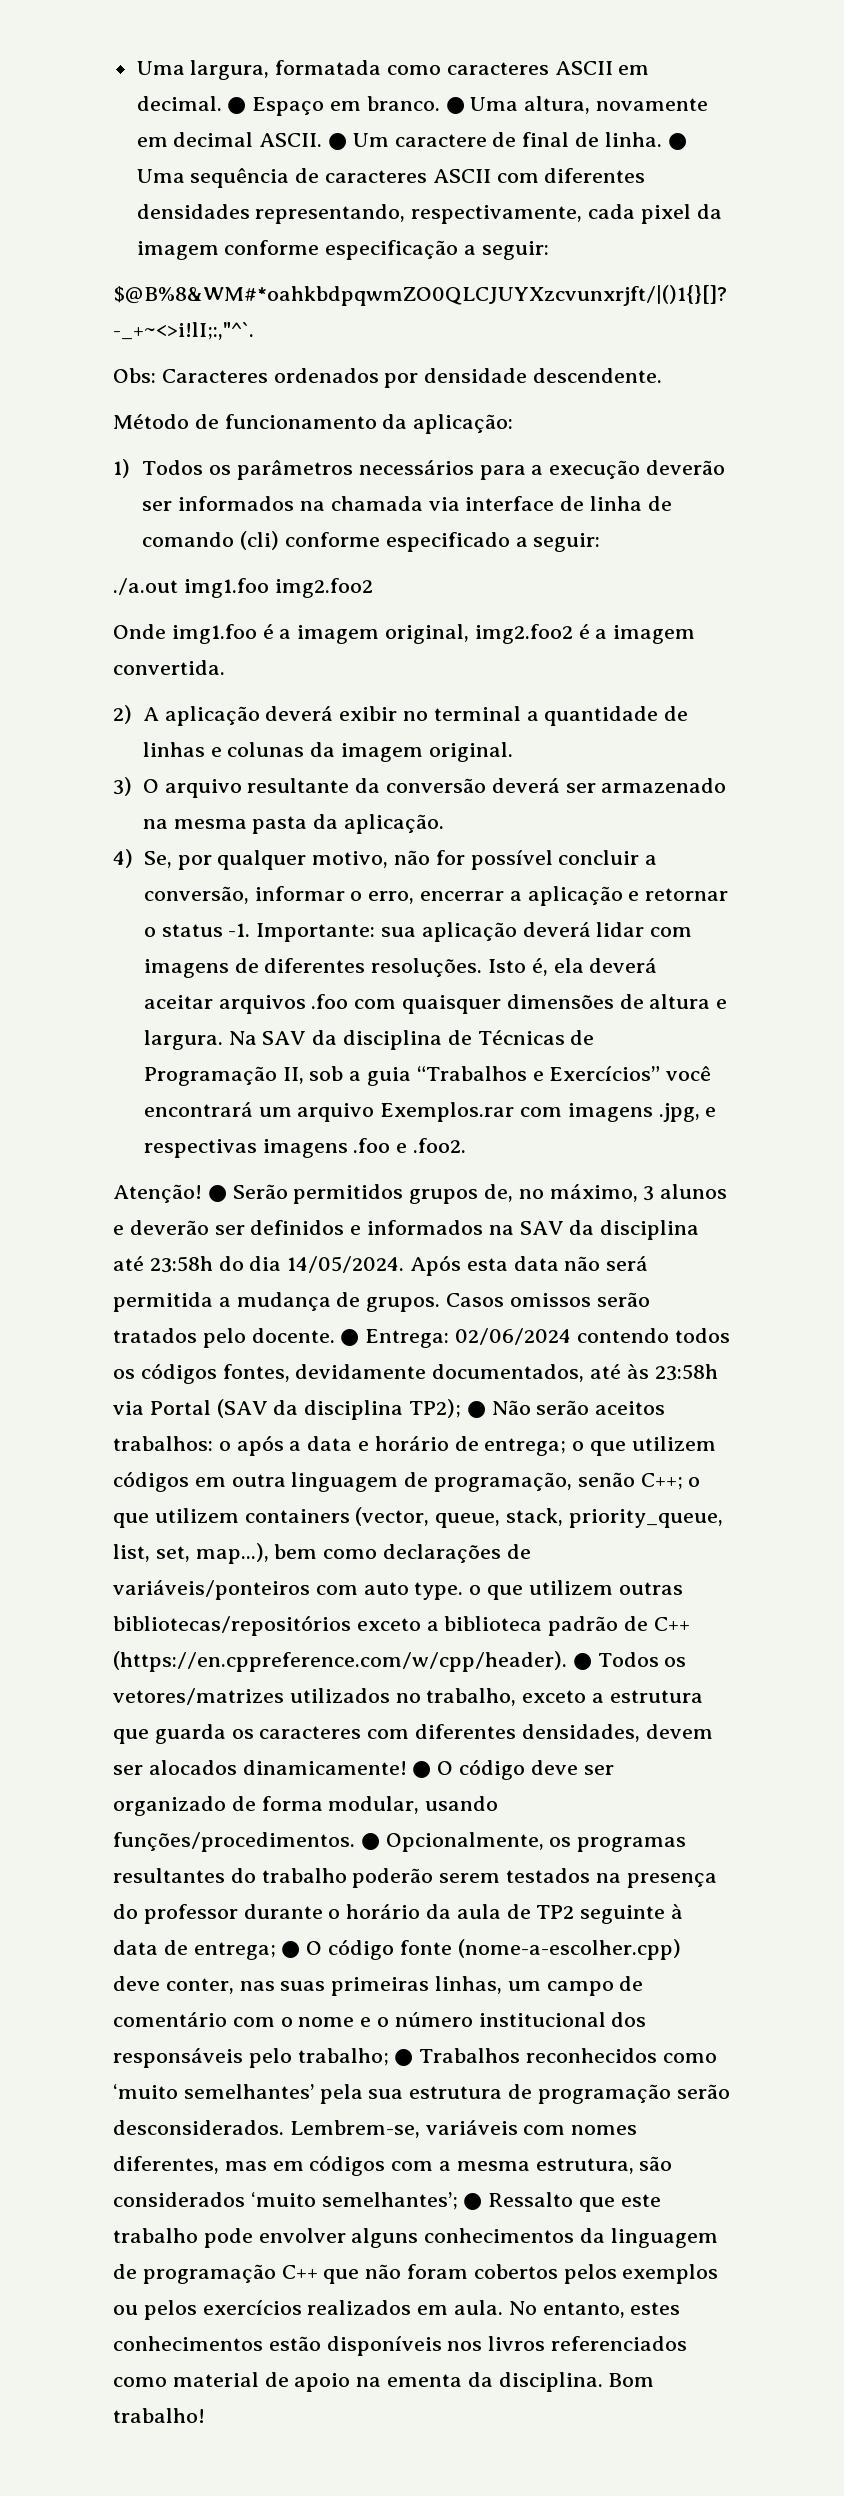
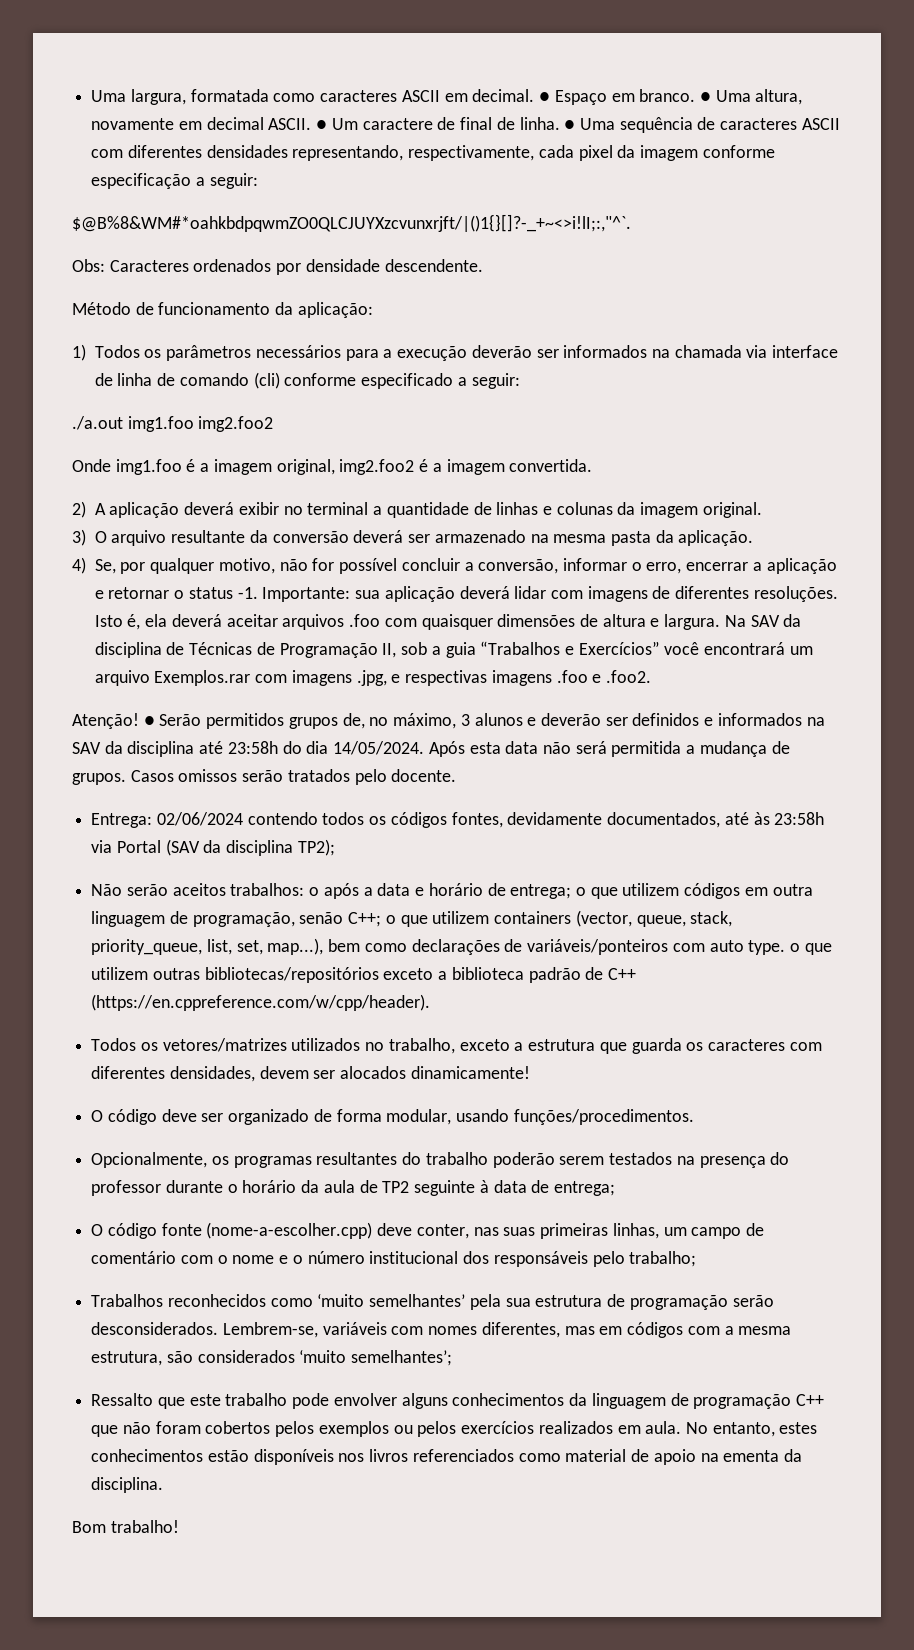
- Casos omissos serão tratados pelo docente. ● Entrega:
+ Casos omissos serão tratados pelo docente.
+ Entrega:
- 02/06/2024 contendo todos os códigos fontes, devidamente documentados, até às 23:58h via Portal (SAV da disciplina TP2); ● Não serão aceitos trabalhos:
+ 02/06/2024 contendo todos os códigos fontes, devidamente documentados, até às 23:58h via Portal (SAV da disciplina TP2);
+ Não serão aceitos trabalhos:
- o que utilizem containers (vector, queue, stack, priority_queue, list, set, map...), bem como declarações de variáveis/ponteiros com auto type. o que utilizem outras bibliotecas/repositórios exceto a biblioteca padrão de C++ (https://en.cppreference.com/w/cpp/header). ● Todos os vetores/matrizes utilizados no trabalho, exceto a estrutura que guarda os caracteres com diferentes densidades, devem ser alocados dinamicamente! ● O código deve ser organizado de forma modular, usando funções/procedimentos. ● Opcionalmente, os programas resultantes do trabalho poderão serem testados na presença do professor durante o horário da aula de TP2 seguinte à data de entrega; ● O código fonte (nome-a-escolher.cpp) deve conter, nas suas primeiras linhas, um campo de comentário com o nome e o número institucional dos responsáveis pelo trabalho; ● Trabalhos reconhecidos como ‘muito semelhantes’ pela sua estrutura de programação serão desconsiderados.
+ o que utilizem containers (vector, queue, stack, priority_queue, list, set, map...), bem como declarações de variáveis/ponteiros com auto type. o que utilizem outras bibliotecas/repositórios exceto a biblioteca padrão de C++ (https://en.cppreference.com/w/cpp/header).
+ Todos os vetores/matrizes utilizados no trabalho, exceto a estrutura que guarda os caracteres com diferentes densidades, devem ser alocados dinamicamente!
+ O código deve ser organizado de forma modular, usando funções/procedimentos.
+ Opcionalmente, os programas resultantes do trabalho poderão serem testados na presença do professor durante o horário da aula de TP2 seguinte à data de entrega;
+ O código fonte (nome-a-escolher.cpp) deve conter, nas suas primeiras linhas, um campo de comentário com o nome e o número institucional dos responsáveis pelo trabalho;
+ Trabalhos reconhecidos como ‘muito semelhantes’ pela sua estrutura de programação serão desconsiderados.
- Lembrem-se, variáveis com nomes diferentes, mas em códigos com a mesma estrutura, são considerados ‘muito semelhantes’; ● Ressalto que este trabalho pode envolver alguns conhecimentos da linguagem de programação C++ que não foram cobertos pelos exemplos ou pelos exercícios realizados em aula.
+ Lembrem-se, variáveis com nomes diferentes, mas em códigos com a mesma estrutura, são considerados ‘muito semelhantes’;
+ Ressalto que este trabalho pode envolver alguns conhecimentos da linguagem de programação C++ que não foram cobertos pelos exemplos ou pelos exercícios realizados em aula.
- No entanto, estes conhecimentos estão disponíveis nos livros referenciados como material de apoio na ementa da disciplina. Bom trabalho!
+ No entanto, estes conhecimentos estão disponíveis nos livros referenciados como material de apoio na ementa da disciplina.
+ Bom trabalho!

